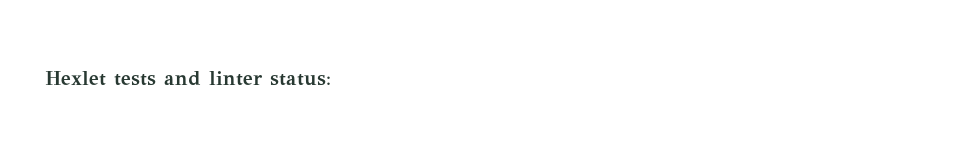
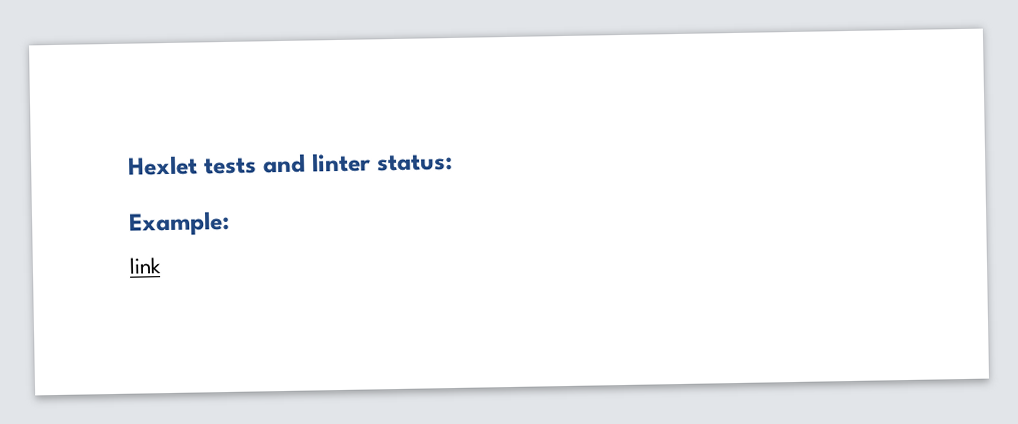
+ Example:
+ link

